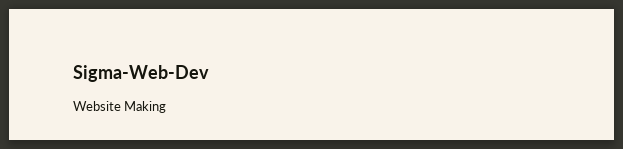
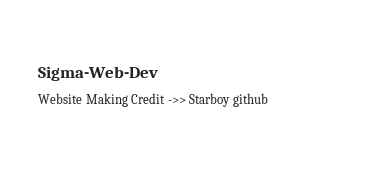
- Website Making
+ Website Making Credit ->> Starboy github

